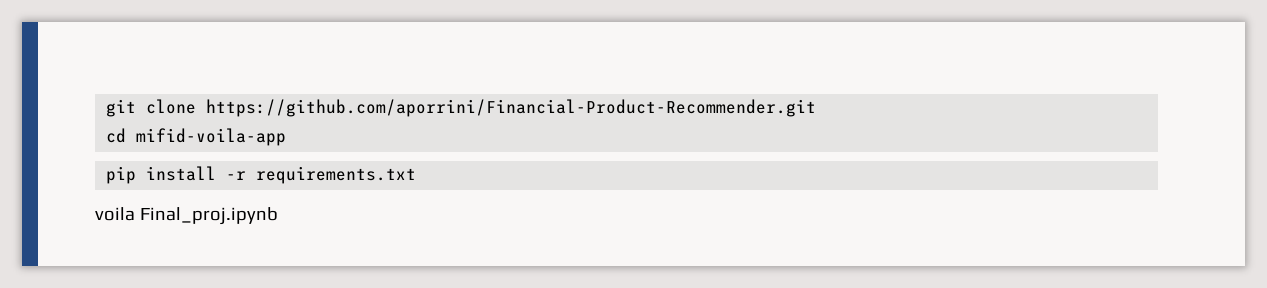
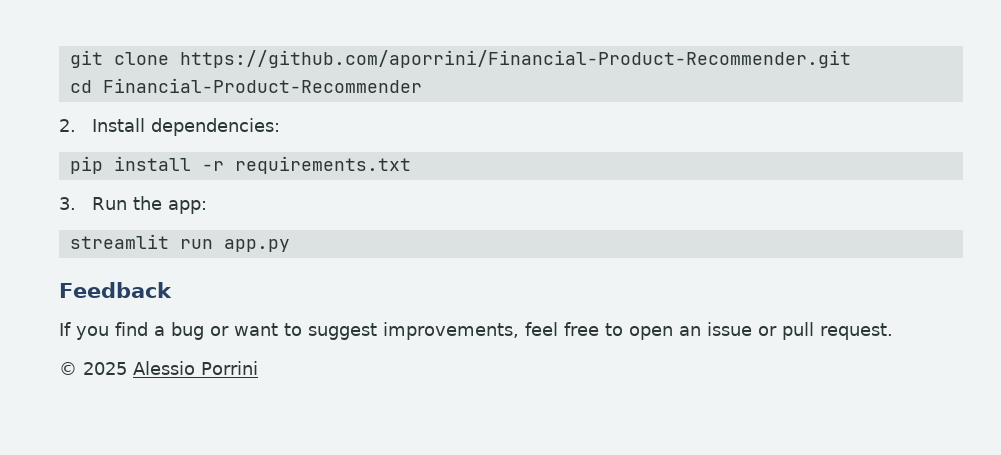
- cd mifid-voila-app
+ cd Financial-Product-Recommender
+ 2. Install dependencies:
- voila Final_proj.ipynb
+ 3. Run the app:
+ streamlit run app.py
+ Feedback
+ If you find a bug or want to suggest improvements, feel free to open an issue or pull request.
+ © 2025 Alessio Porrini

